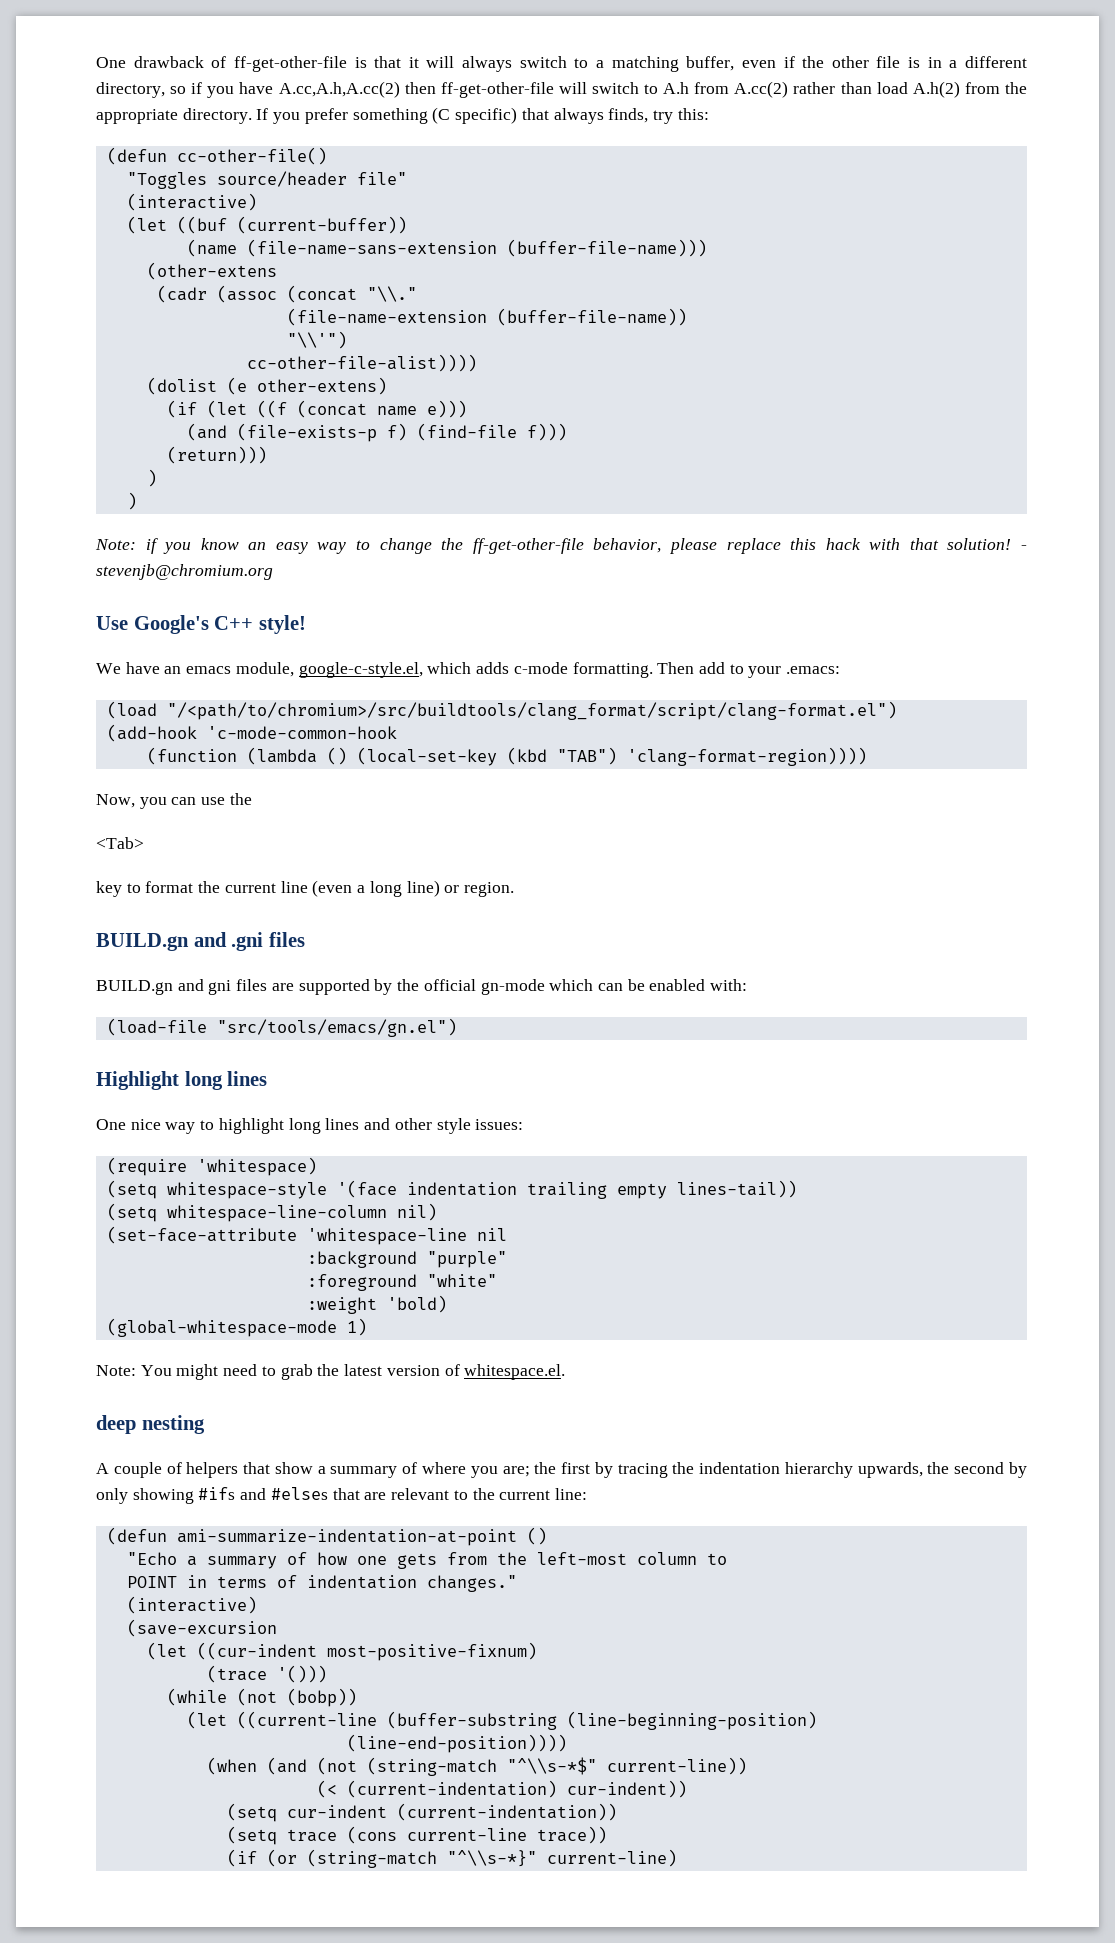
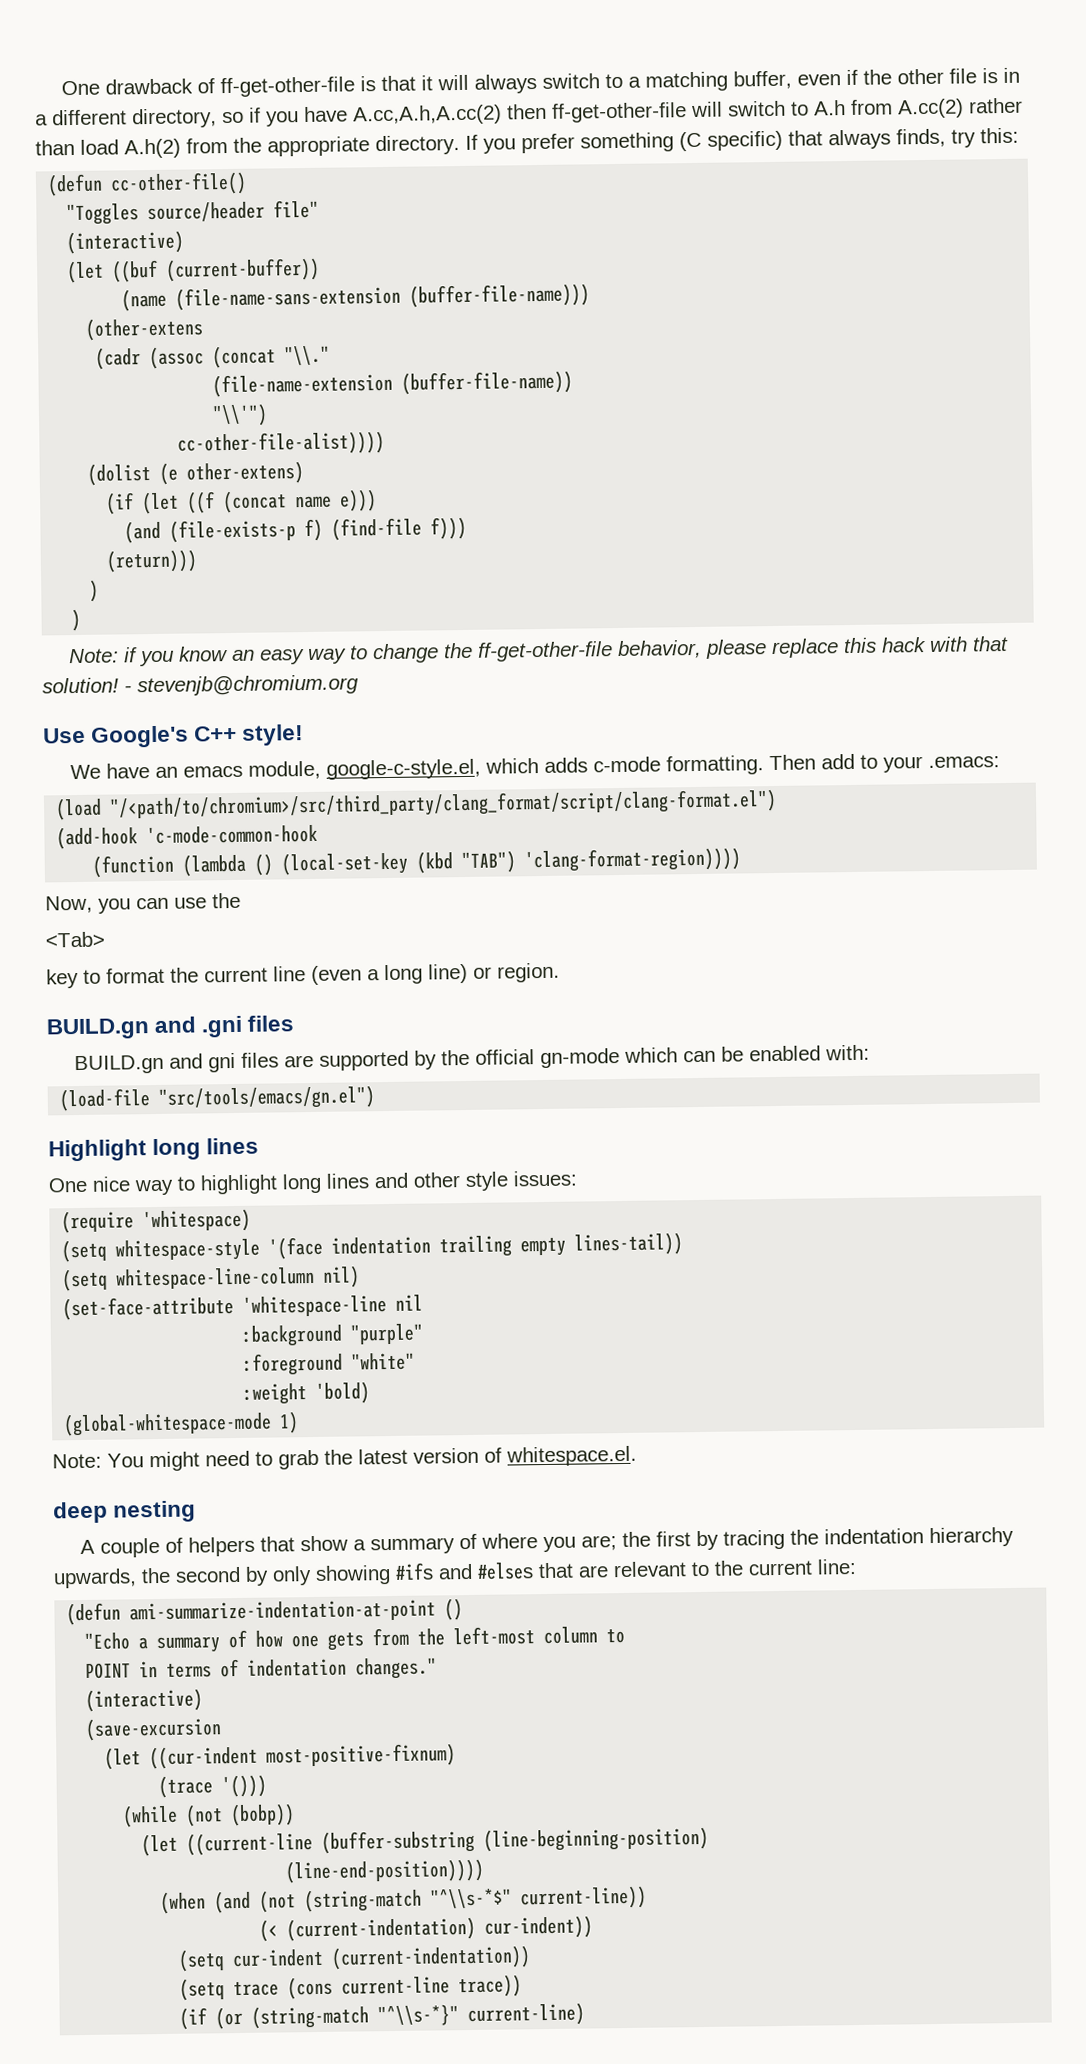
- (load "/<path/to/chromium>/src/buildtools/clang_format/script/clang-format.el")
+ (load "/<path/to/chromium>/src/third_party/clang_format/script/clang-format.el")

